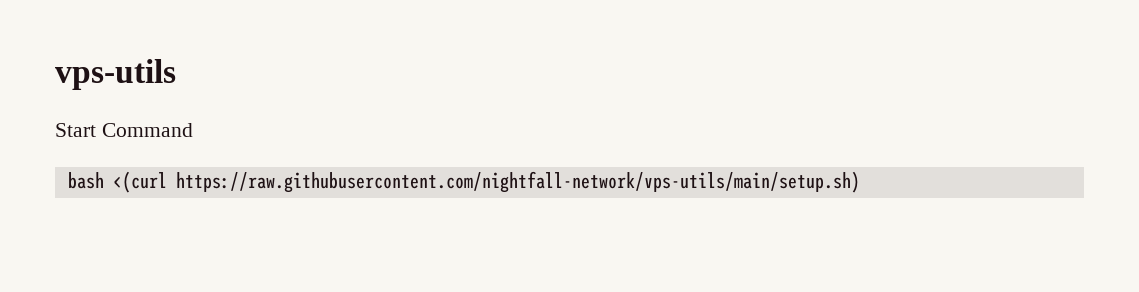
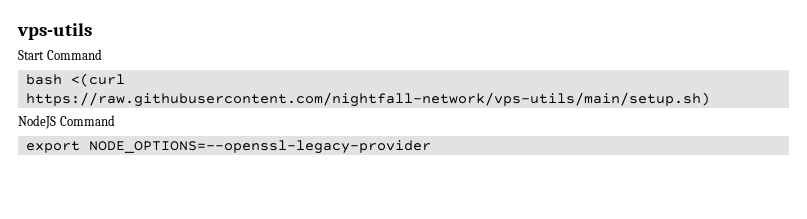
+ NodeJS Command
+ export NODE_OPTIONS=--openssl-legacy-provider

